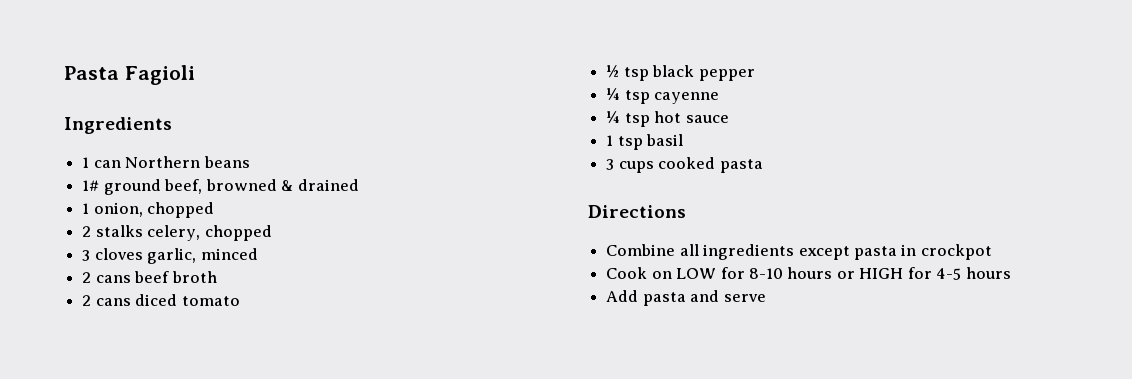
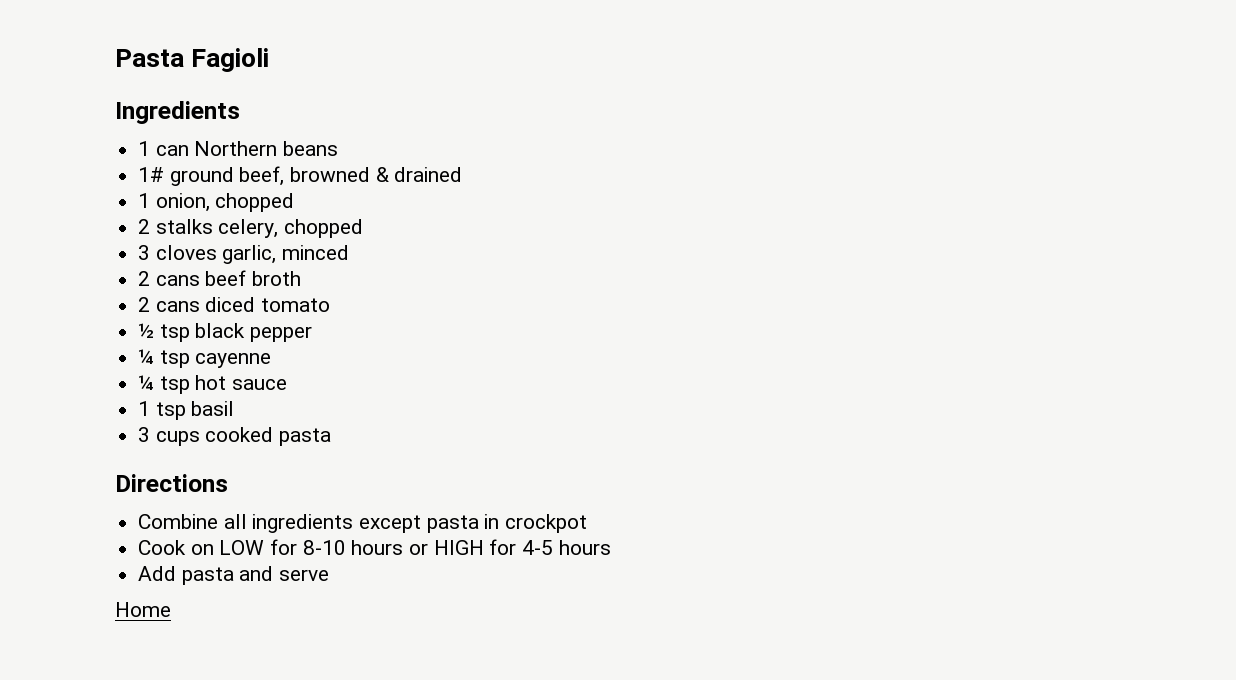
+ Home

